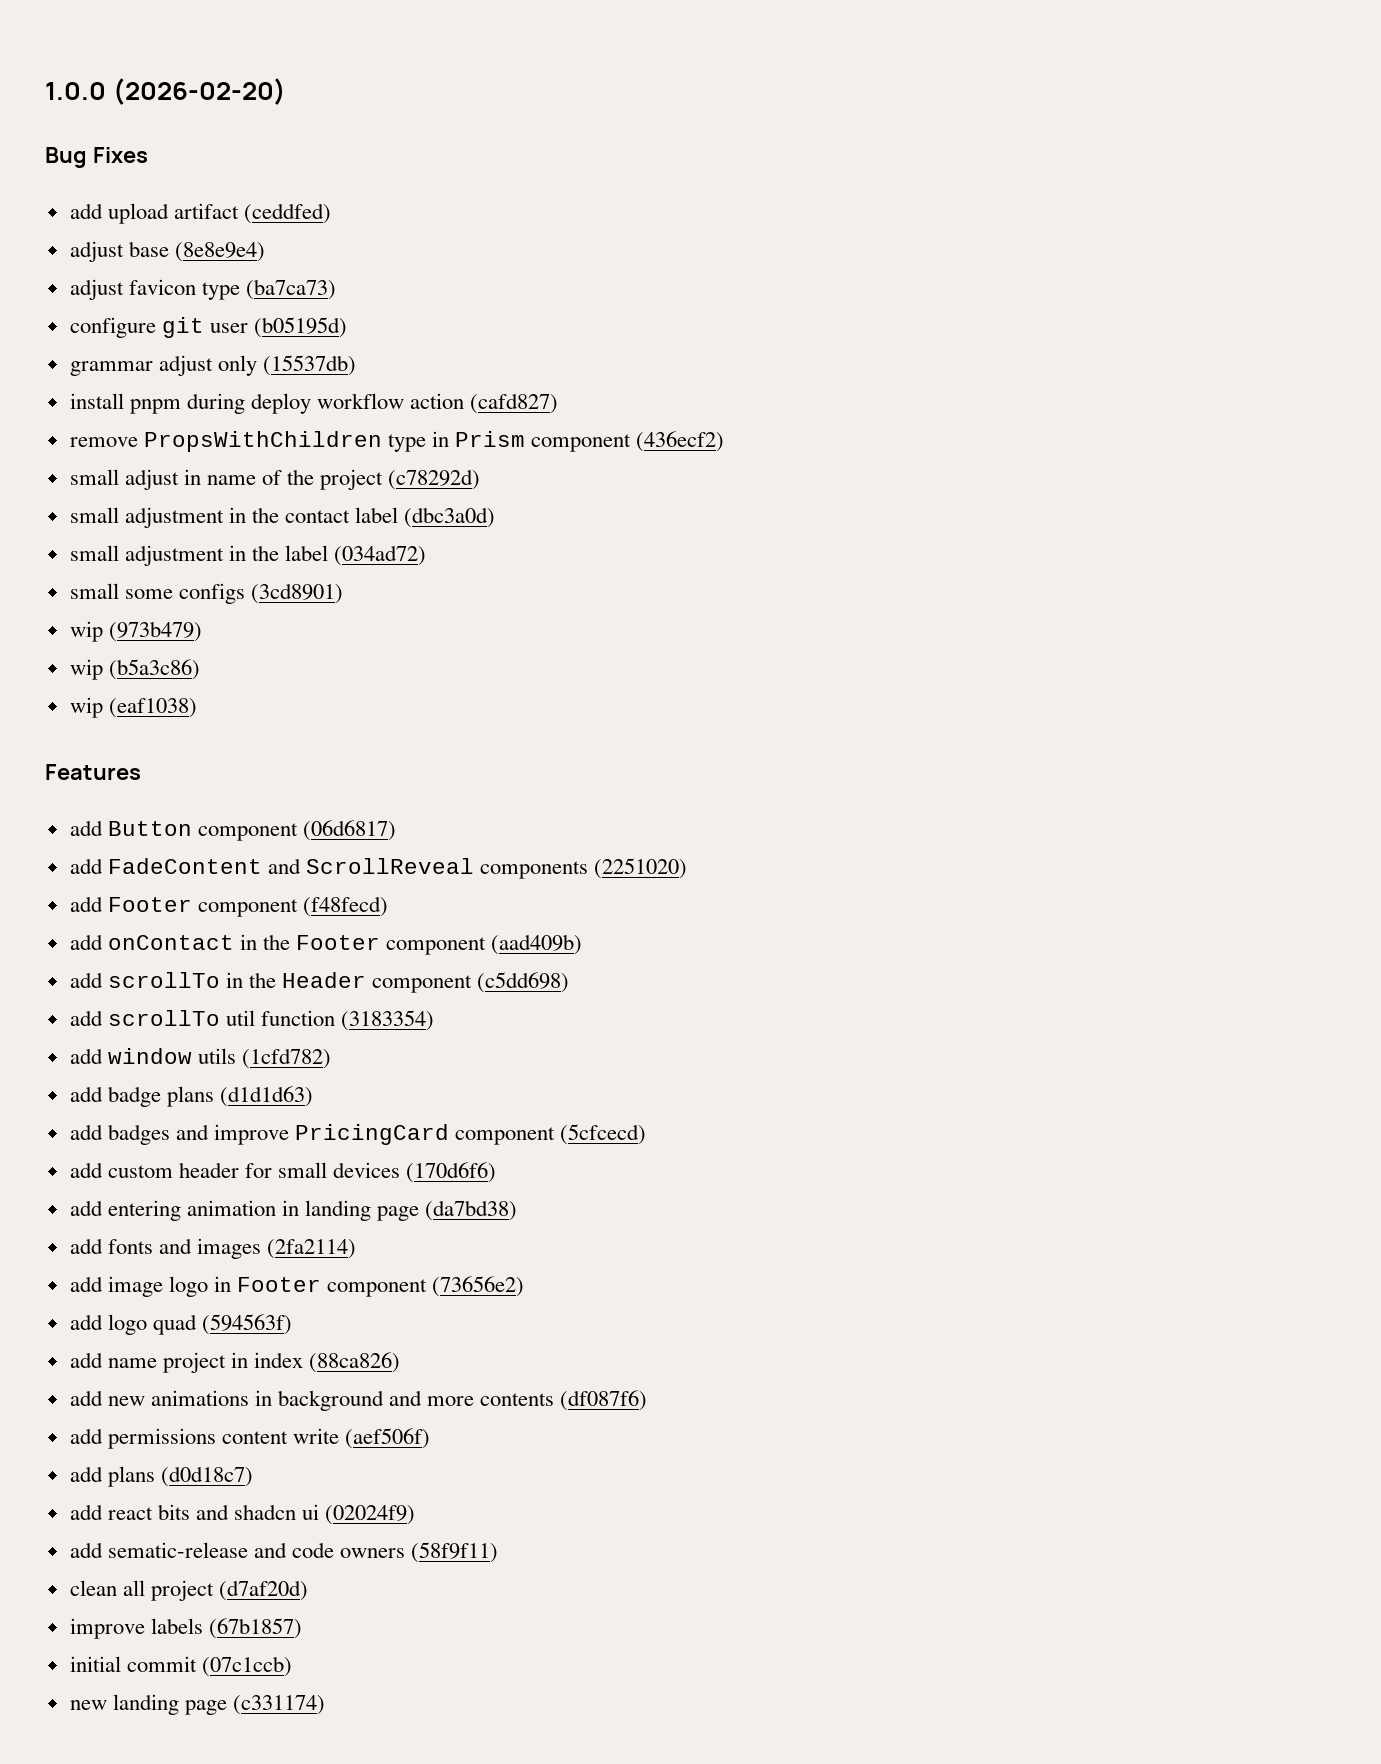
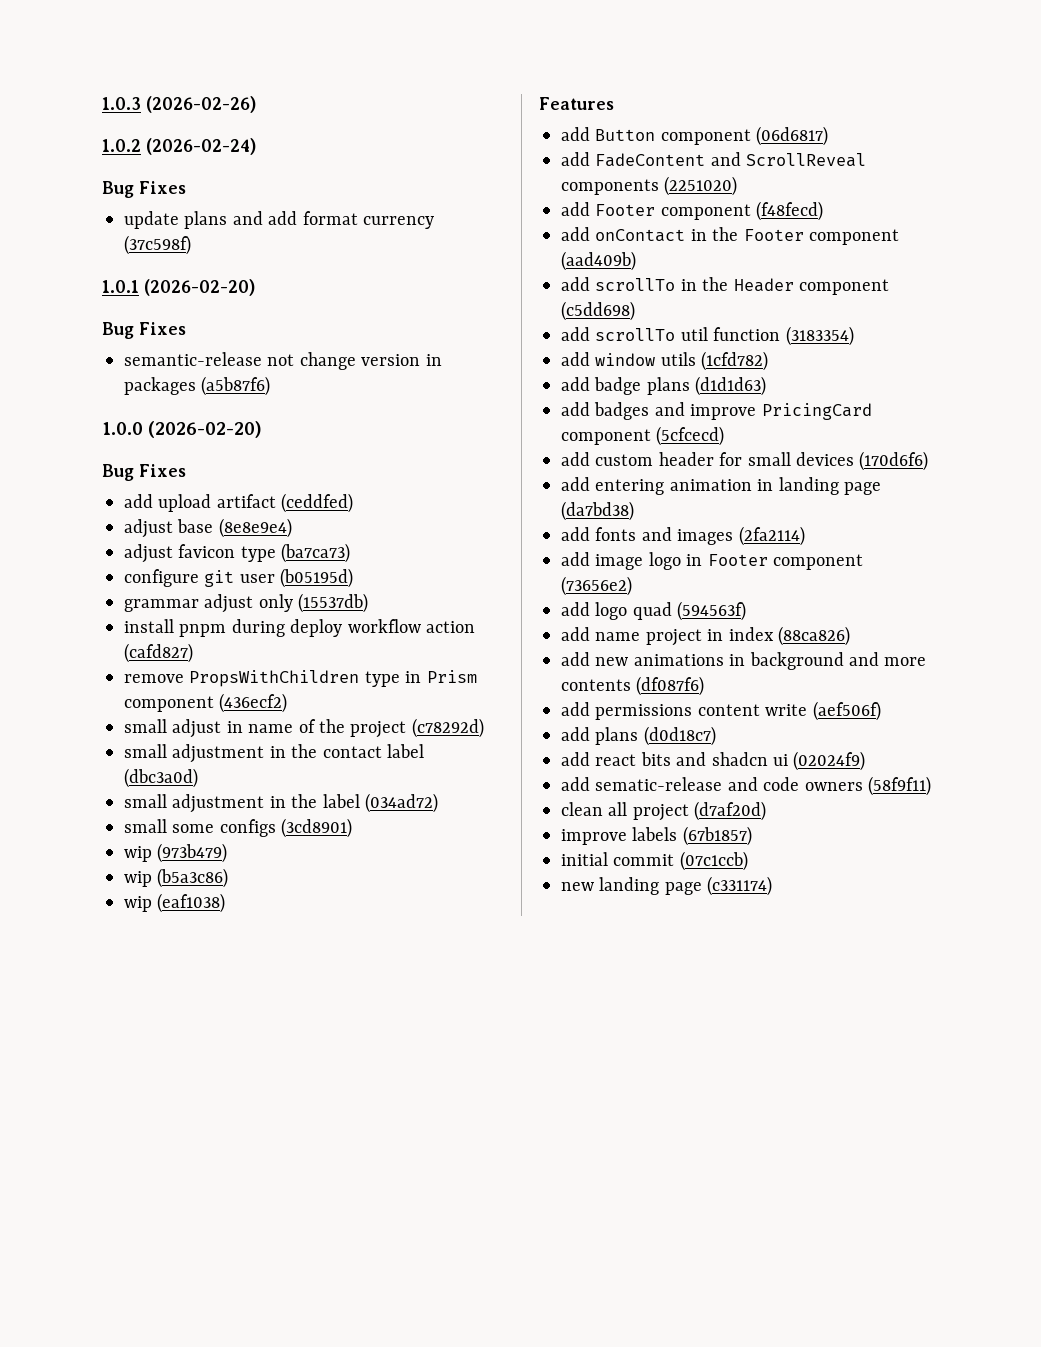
+ 1.0.3 (2026-02-26)
+ 1.0.2 (2026-02-24)
+ Bug Fixes
+ update plans and add format currency (37c598f)
+ 1.0.1 (2026-02-20)
+ Bug Fixes
+ semantic-release not change version in packages (a5b87f6)

